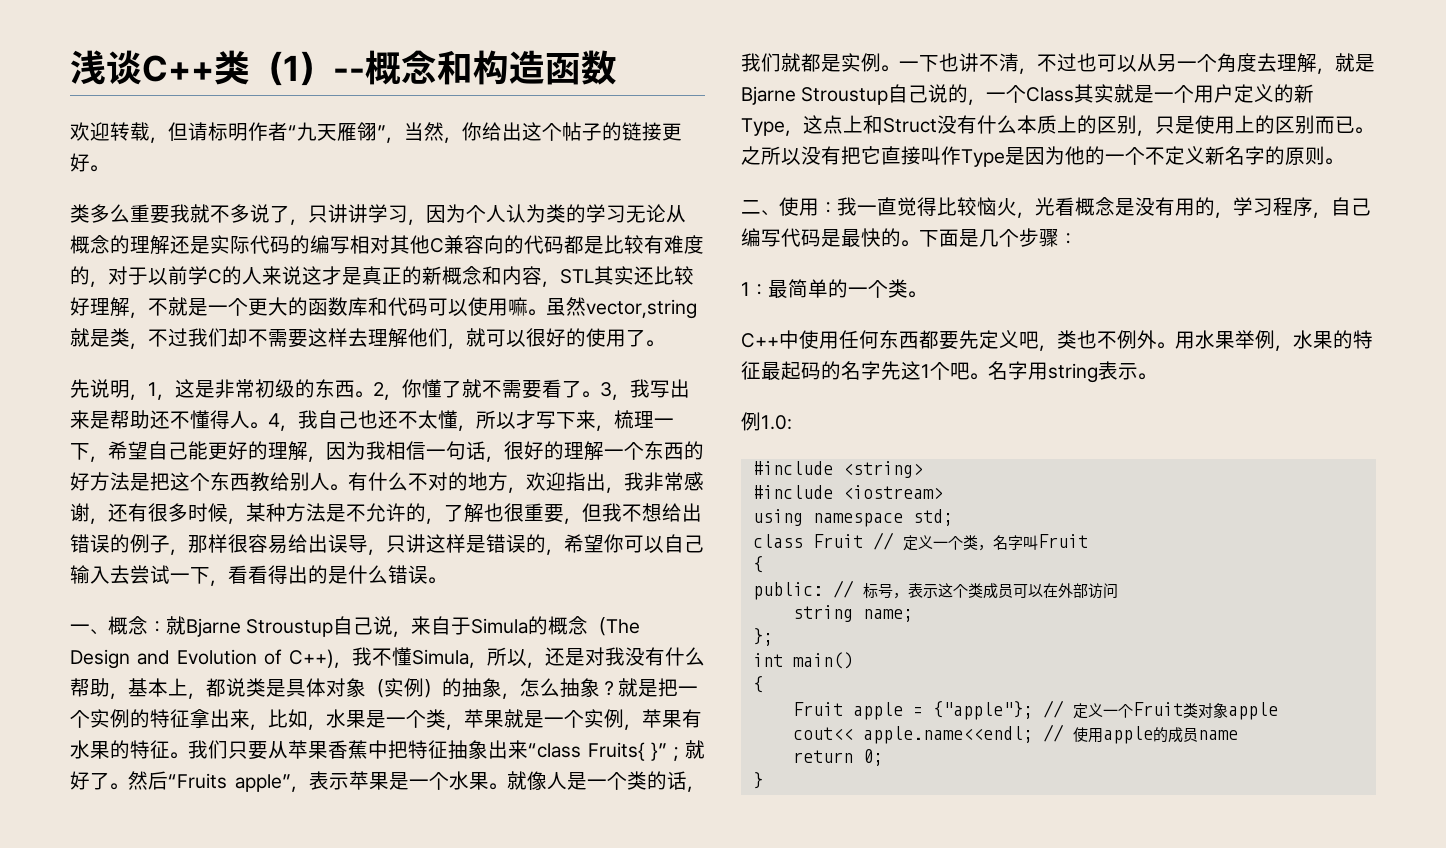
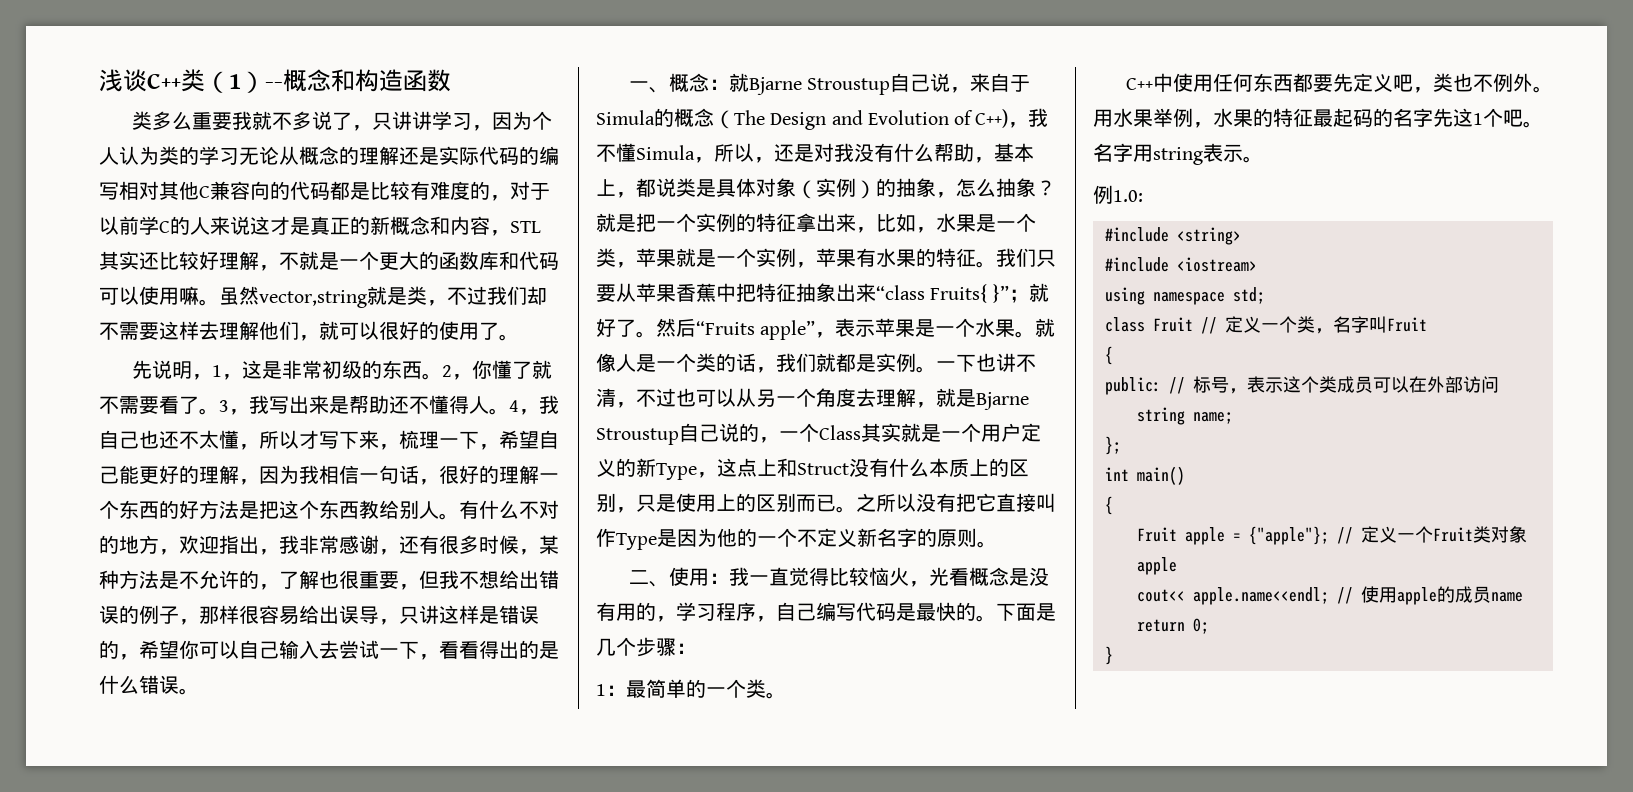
- 欢迎转载，但请标明作者“九天雁翎”，当然，你给出这个帖子的链接更好。

